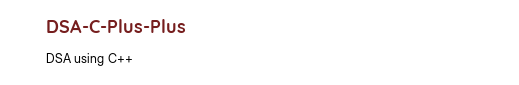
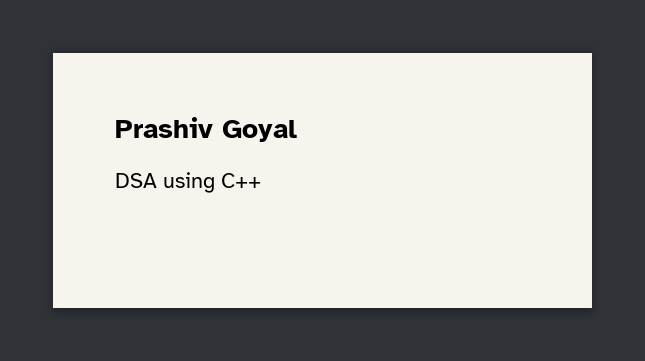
- DSA-C-Plus-Plus
+ Prashiv Goyal

